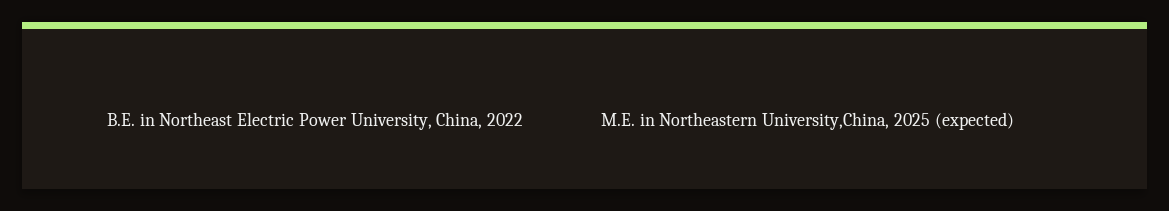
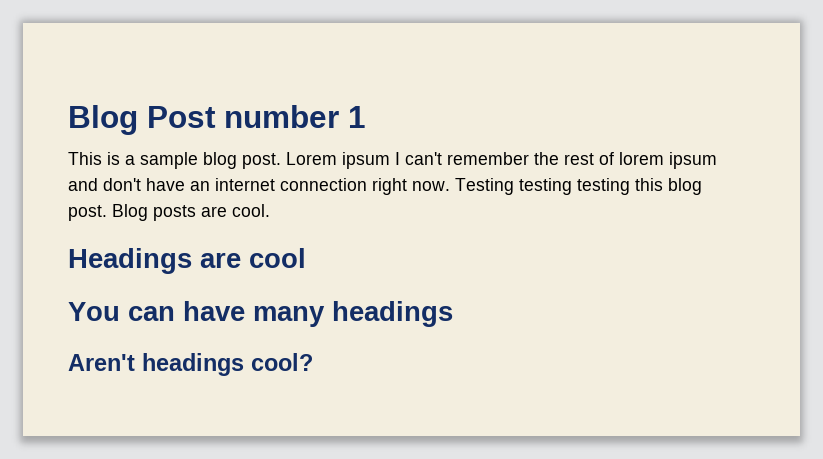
- B.E. in Northeast Electric Power University, China, 2022
- M.E. in Northeastern University,China, 2025 (expected)
+ Blog Post number 1
+ This is a sample blog post. Lorem ipsum I can't remember the rest of lorem ipsum and don't have an internet connection right now. Testing testing testing this blog post. Blog posts are cool.
+ Headings are cool
+ You can have many headings
+ Aren't headings cool?

